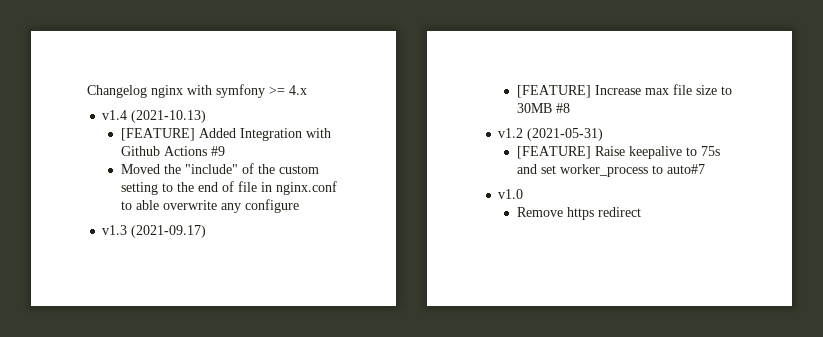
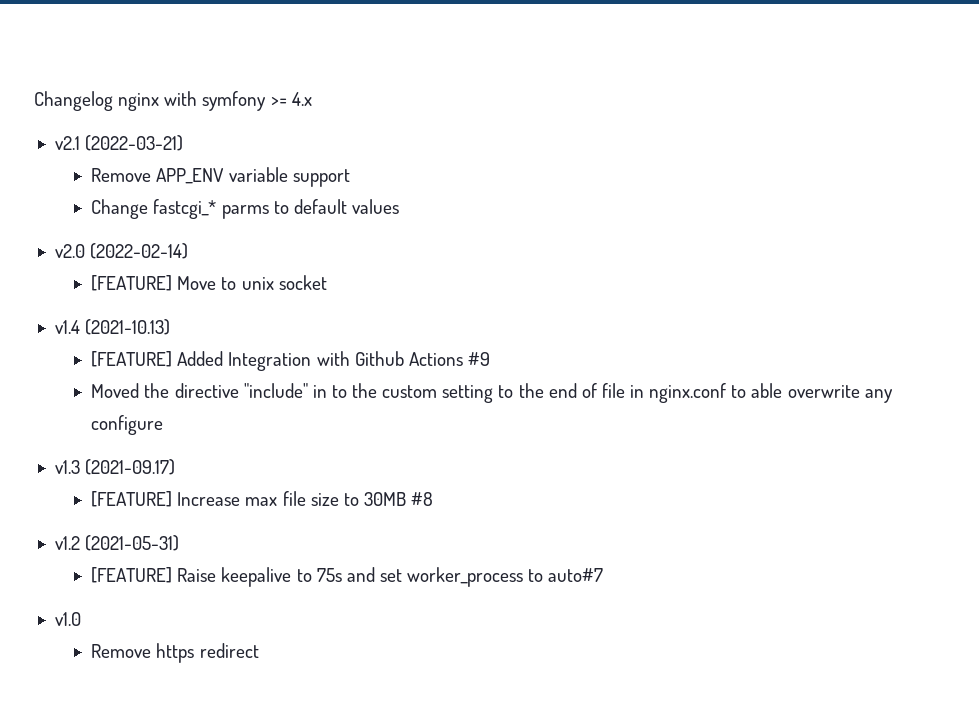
+ v2.1 (2022-03-21)
+ Remove APP_ENV variable support
+ Change fastcgi_* parms to default values
+ v2.0 (2022-02-14)
+ [FEATURE] Move to unix socket
- Moved the "include" of the custom setting to the end of file in nginx.conf to able overwrite any configure
+ Moved the directive "include" in to the custom setting to the end of file in nginx.conf to able overwrite any configure

